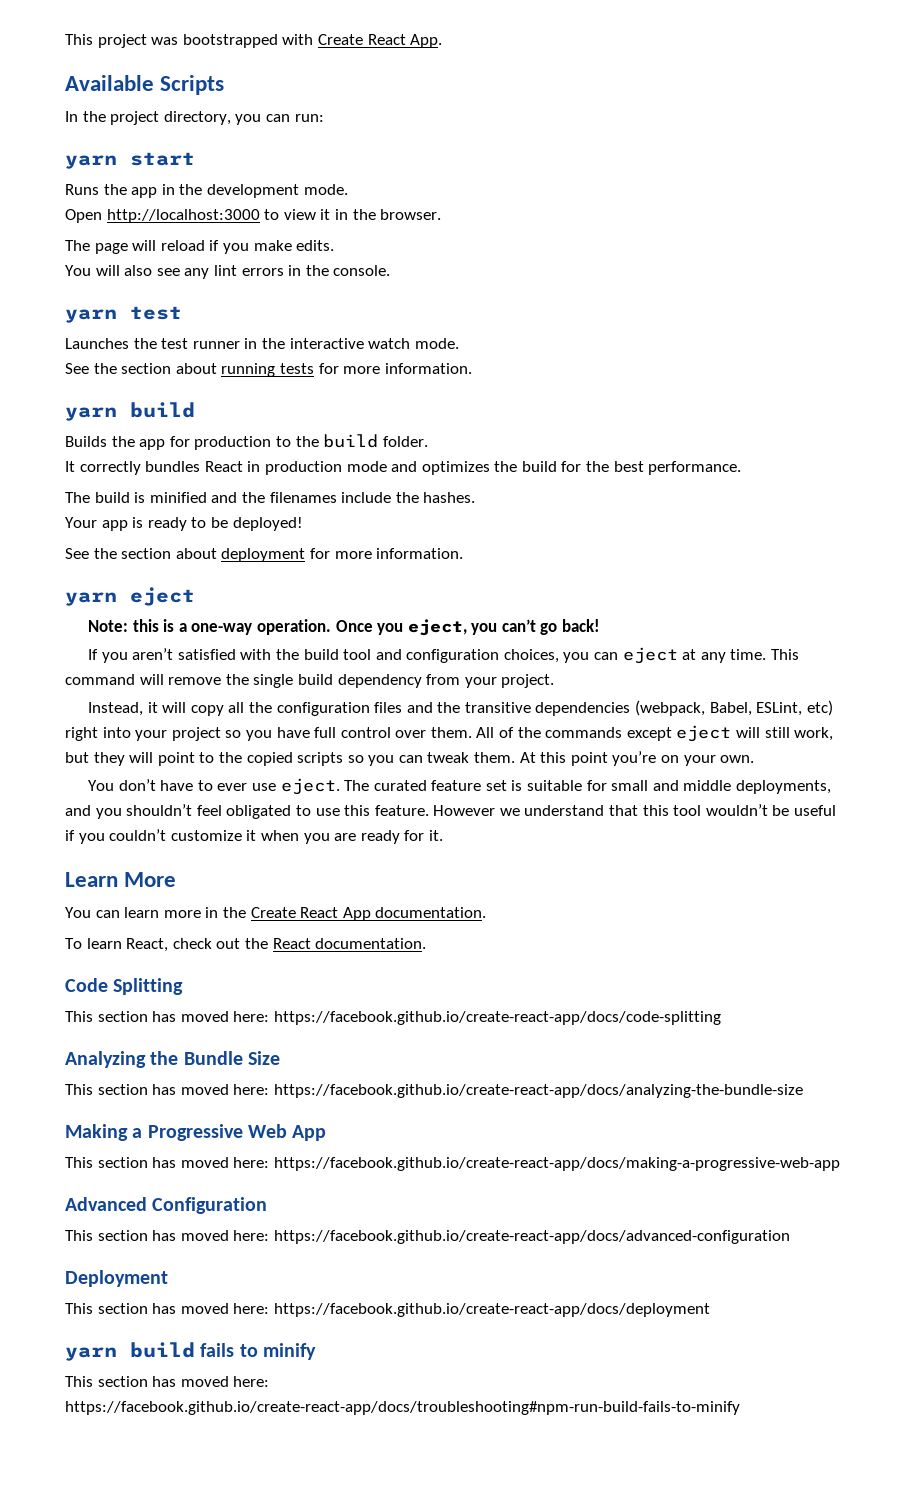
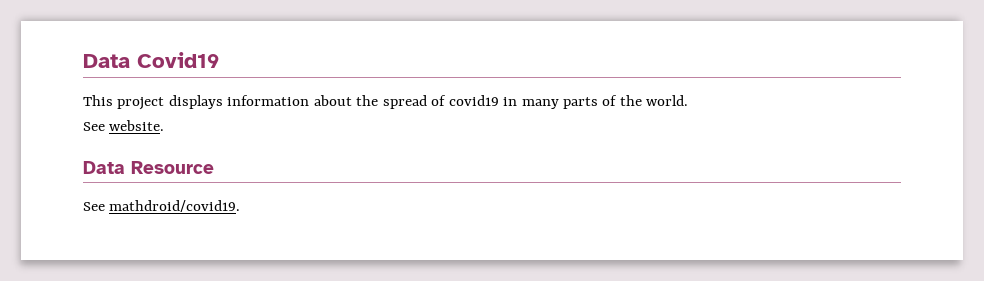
- This project was bootstrapped with Create React App.
- Available Scripts
- In the project directory, you can run:
- yarn start
- Runs the app in the development mode.
- Open http://localhost:3000 to view it in the browser.
- The page will reload if you make edits.
- You will also see any lint errors in the console.
- yarn test
- Launches the test runner in the interactive watch mode.
- See the section about running tests for more information.
- yarn build
- Builds the app for production to the build folder.
- It correctly bundles React in production mode and optimizes the build for the best performance.
- The build is minified and the filenames include the hashes.
- Your app is ready to be deployed!
- See the section about deployment for more information.
- yarn eject
- Note: this is a one-way operation. Once you eject, you can’t go back!
- If you aren’t satisfied with the build tool and configuration choices, you can eject at any time. This command will remove the single build dependency from your project.
- Instead, it will copy all the configuration files and the transitive dependencies (webpack, Babel, ESLint, etc) right into your project so you have full control over them. All of the commands except eject will still work, but they will point to the copied scripts so you can tweak them. At this point you’re on your own.
- You don’t have to ever use eject. The curated feature set is suitable for small and middle deployments, and you shouldn’t feel obligated to use this feature. However we understand that this tool wouldn’t be useful if you couldn’t customize it when you are ready for it.
- Learn More
- You can learn more in the Create React App documentation.
- To learn React, check out the React documentation.
- Code Splitting
- This section has moved here: https://facebook.github.io/create-react-app/docs/code-splitting
- Analyzing the Bundle Size
- This section has moved here: https://facebook.github.io/create-react-app/docs/analyzing-the-bundle-size
- Making a Progressive Web App
- This section has moved here: https://facebook.github.io/create-react-app/docs/making-a-progressive-web-app
- Advanced Configuration
- This section has moved here: https://facebook.github.io/create-react-app/docs/advanced-configuration
- Deployment
- This section has moved here: https://facebook.github.io/create-react-app/docs/deployment
- yarn build fails to minify
- This section has moved here: https://facebook.github.io/create-react-app/docs/troubleshooting#npm-run-build-fails-to-minify
+ Data Covid19
+ This project displays information about the spread of covid19 in many parts of the world.
+ See website.
+ Data Resource
+ See mathdroid/covid19.

